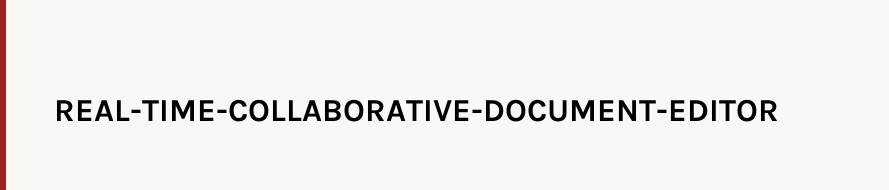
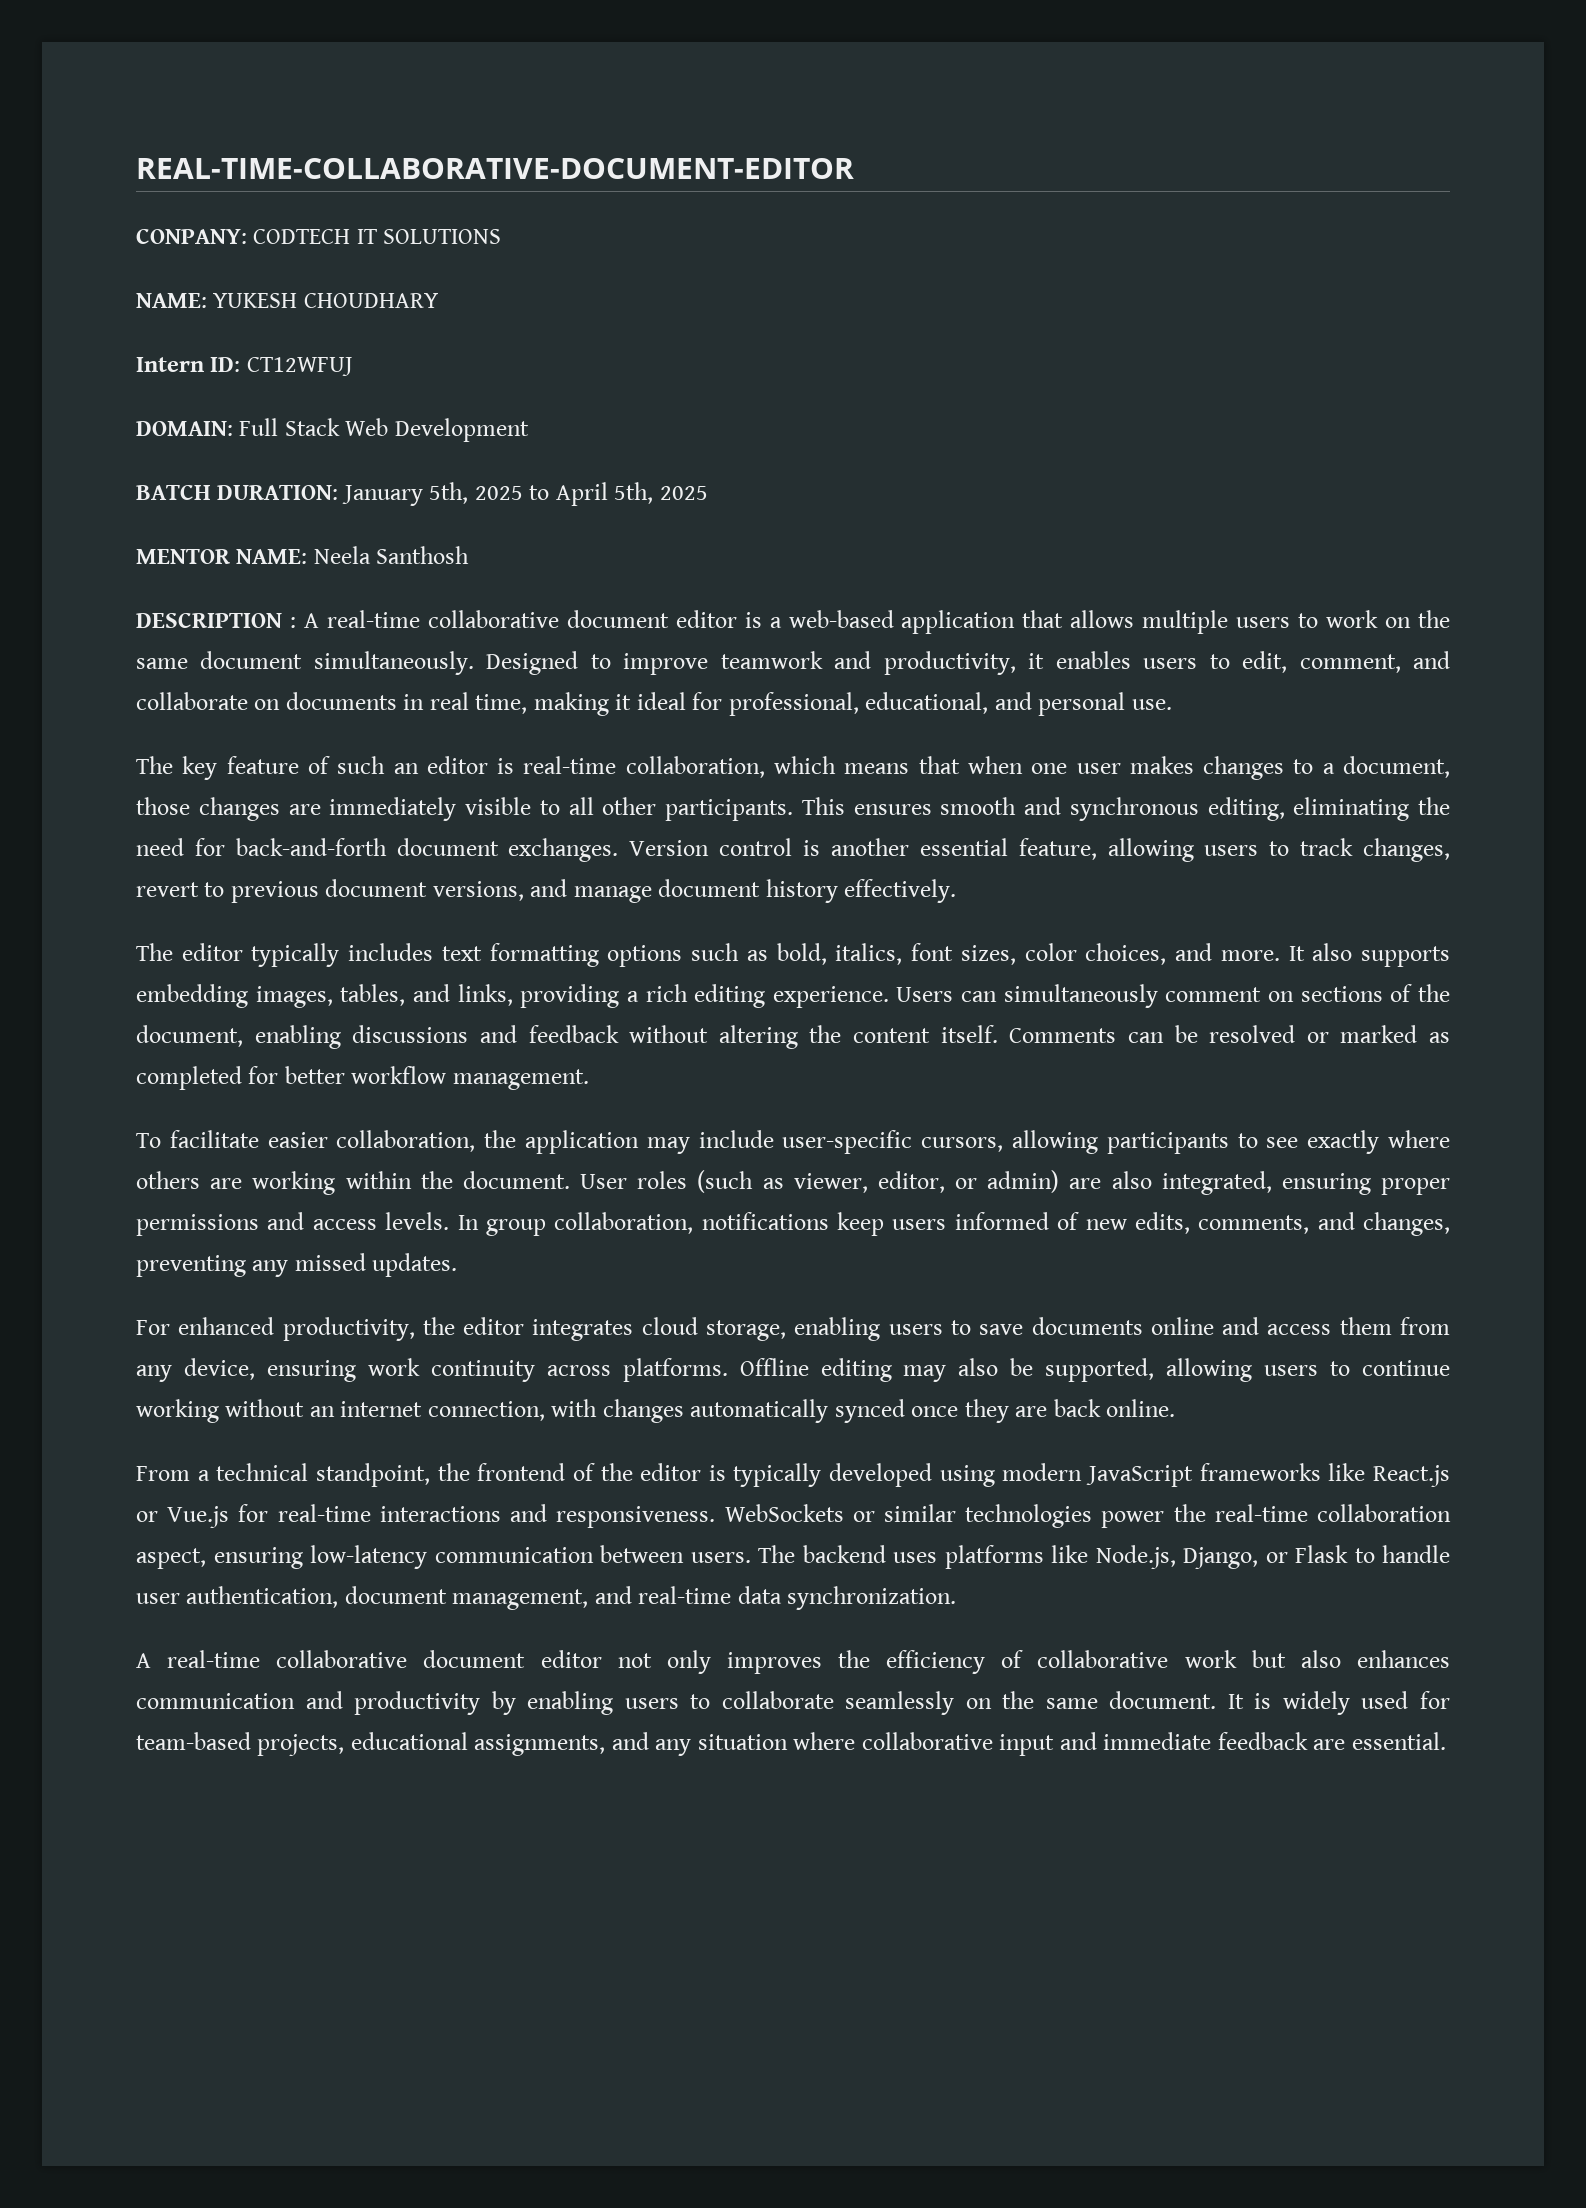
+ CONPANY: CODTECH IT SOLUTIONS
+ NAME: YUKESH CHOUDHARY
+ Intern ID: CT12WFUJ
+ DOMAIN: Full Stack Web Development
+ BATCH DURATION: January 5th, 2025 to April 5th, 2025
+ MENTOR NAME: Neela Santhosh
+ DESCRIPTION : A real-time collaborative document editor is a web-based application that allows multiple users to work on the same document simultaneously. Designed to improve teamwork and productivity, it enables users to edit, comment, and collaborate on documents in real time, making it ideal for professional, educational, and personal use.
+ The key feature of such an editor is real-time collaboration, which means that when one user makes changes to a document, those changes are immediately visible to all other participants. This ensures smooth and synchronous editing, eliminating the need for back-and-forth document exchanges. Version control is another essential feature, allowing users to track changes, revert to previous document versions, and manage document history effectively.
+ The editor typically includes text formatting options such as bold, italics, font sizes, color choices, and more. It also supports embedding images, tables, and links, providing a rich editing experience. Users can simultaneously comment on sections of the document, enabling discussions and feedback without altering the content itself. Comments can be resolved or marked as completed for better workflow management.
+ To facilitate easier collaboration, the application may include user-specific cursors, allowing participants to see exactly where others are working within the document. User roles (such as viewer, editor, or admin) are also integrated, ensuring proper permissions and access levels. In group collaboration, notifications keep users informed of new edits, comments, and changes, preventing any missed updates.
+ For enhanced productivity, the editor integrates cloud storage, enabling users to save documents online and access them from any device, ensuring work continuity across platforms. Offline editing may also be supported, allowing users to continue working without an internet connection, with changes automatically synced once they are back online.
+ From a technical standpoint, the frontend of the editor is typically developed using modern JavaScript frameworks like React.js or Vue.js for real-time interactions and responsiveness. WebSockets or similar technologies power the real-time collaboration aspect, ensuring low-latency communication between users. The backend uses platforms like Node.js, Django, or Flask to handle user authentication, document management, and real-time data synchronization.
+ A real-time collaborative document editor not only improves the efficiency of collaborative work but also enhances communication and productivity by enabling users to collaborate seamlessly on the same document. It is widely used for team-based projects, educational assignments, and any situation where collaborative input and immediate feedback are essential.

